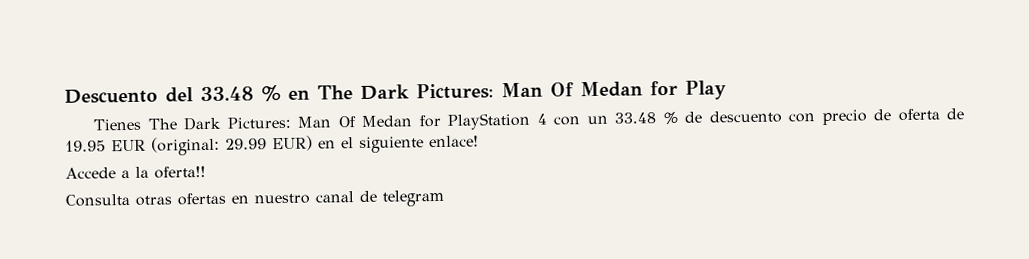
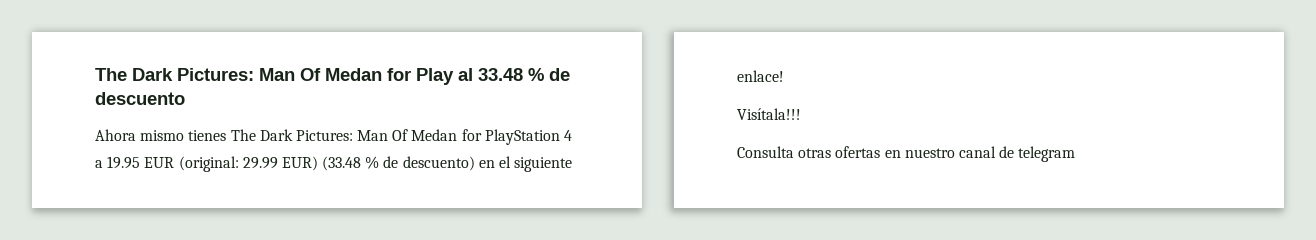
- Descuento del 33.48 % en The Dark Pictures: Man Of Medan for Play
- Tienes The Dark Pictures: Man Of Medan for PlayStation 4 con un 33.48 % de descuento con precio de oferta de 19.95 EUR (original: 29.99 EUR) en el siguiente enlace!
+ The Dark Pictures: Man Of Medan for Play al 33.48 % de descuento
+ Ahora mismo tienes The Dark Pictures: Man Of Medan for PlayStation 4 a 19.95 EUR (original: 29.99 EUR) (33.48 % de descuento) en el siguiente enlace!
- Accede a la oferta!!
+ Visítala!!!

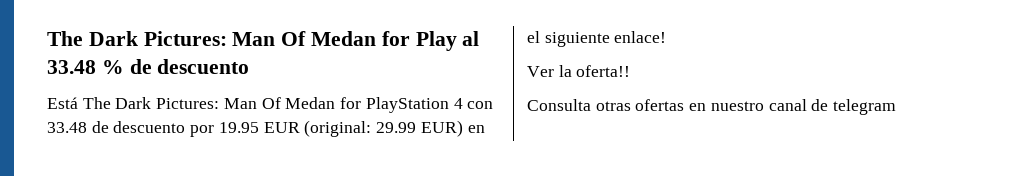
- Ahora mismo tienes The Dark Pictures: Man Of Medan for PlayStation 4 a 19.95 EUR (original: 29.99 EUR) (33.48 % de descuento) en el siguiente enlace!
+ Está The Dark Pictures: Man Of Medan for PlayStation 4 con 33.48 de descuento por 19.95 EUR (original: 29.99 EUR) en el siguiente enlace!
- Visítala!!!
+ Ver la oferta!!

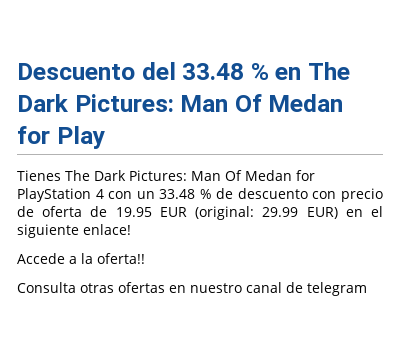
- The Dark Pictures: Man Of Medan for Play al 33.48 % de descuento
- Está The Dark Pictures: Man Of Medan for PlayStation 4 con 33.48 de descuento por 19.95 EUR (original: 29.99 EUR) en el siguiente enlace!
+ Descuento del 33.48 % en The Dark Pictures: Man Of Medan for Play
+ Tienes The Dark Pictures: Man Of Medan for PlayStation 4 con un 33.48 % de descuento con precio de oferta de 19.95 EUR (original: 29.99 EUR) en el siguiente enlace!
- Ver la oferta!!
+ Accede a la oferta!!

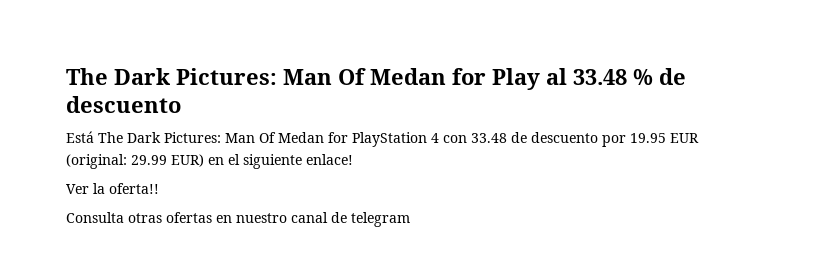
- Descuento del 33.48 % en The Dark Pictures: Man Of Medan for Play
- Tienes The Dark Pictures: Man Of Medan for PlayStation 4 con un 33.48 % de descuento con precio de oferta de 19.95 EUR (original: 29.99 EUR) en el siguiente enlace!
+ The Dark Pictures: Man Of Medan for Play al 33.48 % de descuento
+ Está The Dark Pictures: Man Of Medan for PlayStation 4 con 33.48 de descuento por 19.95 EUR (original: 29.99 EUR) en el siguiente enlace!
- Accede a la oferta!!
+ Ver la oferta!!

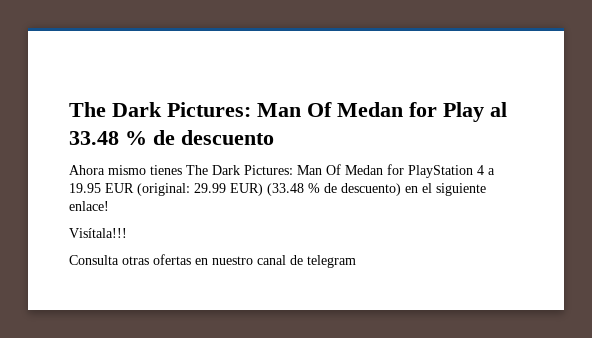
- Está The Dark Pictures: Man Of Medan for PlayStation 4 con 33.48 de descuento por 19.95 EUR (original: 29.99 EUR) en el siguiente enlace!
+ Ahora mismo tienes The Dark Pictures: Man Of Medan for PlayStation 4 a 19.95 EUR (original: 29.99 EUR) (33.48 % de descuento) en el siguiente enlace!
- Ver la oferta!!
+ Visítala!!!

